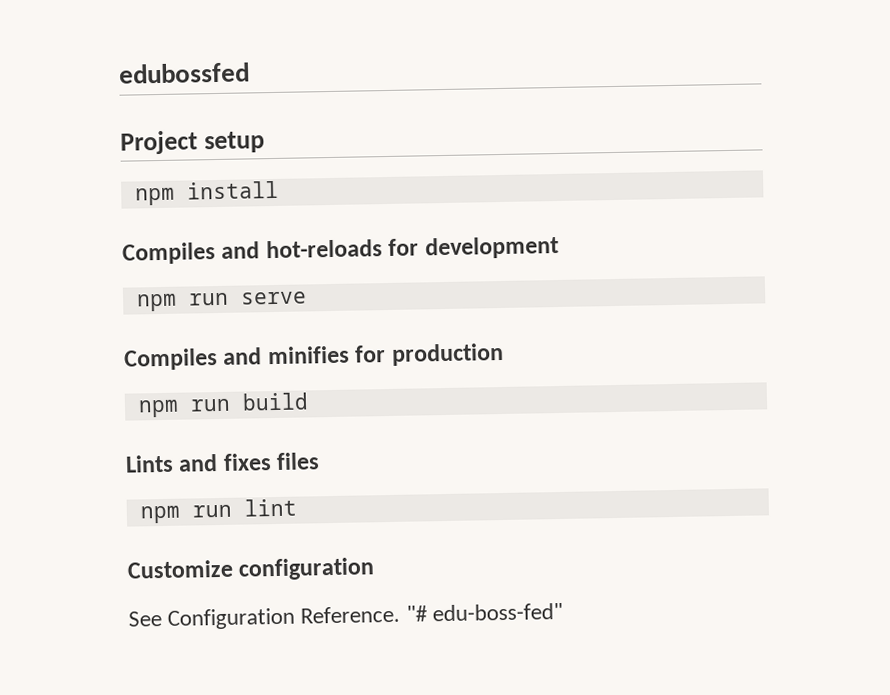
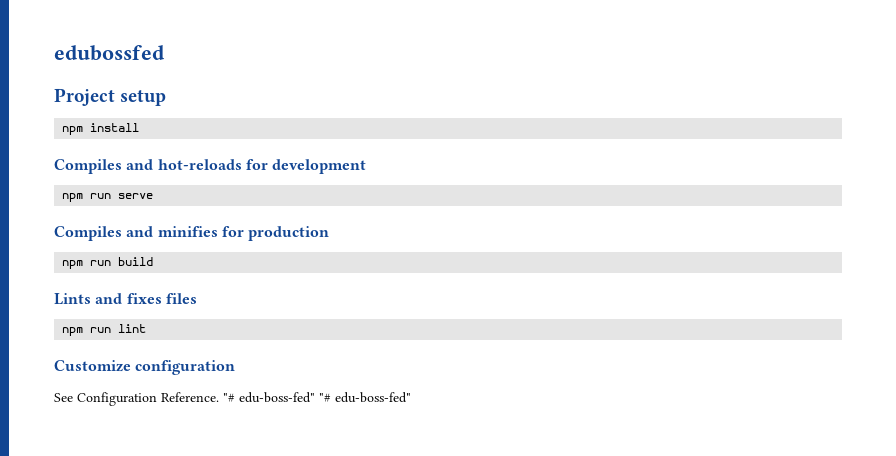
- "# edu-boss-fed"
+ "# edu-boss-fed" "# edu-boss-fed"

